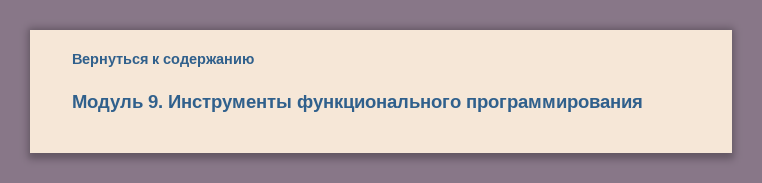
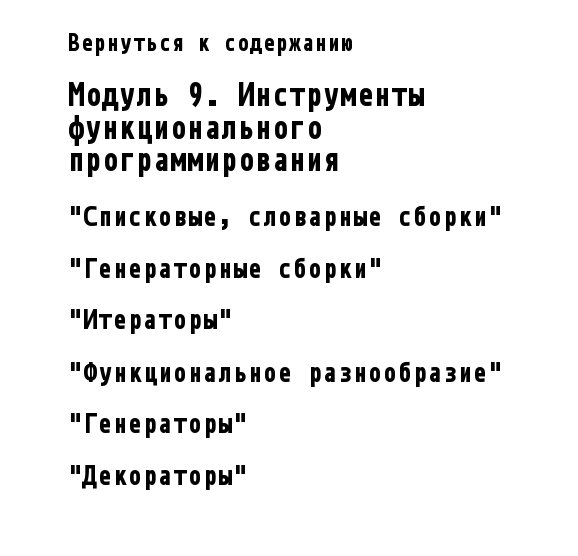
+ "Списковые, словарные сборки"
+ "Генераторные сборки"
+ "Итераторы"
+ "Функциональное разнообразие"
+ "Генераторы"
+ "Декораторы"

